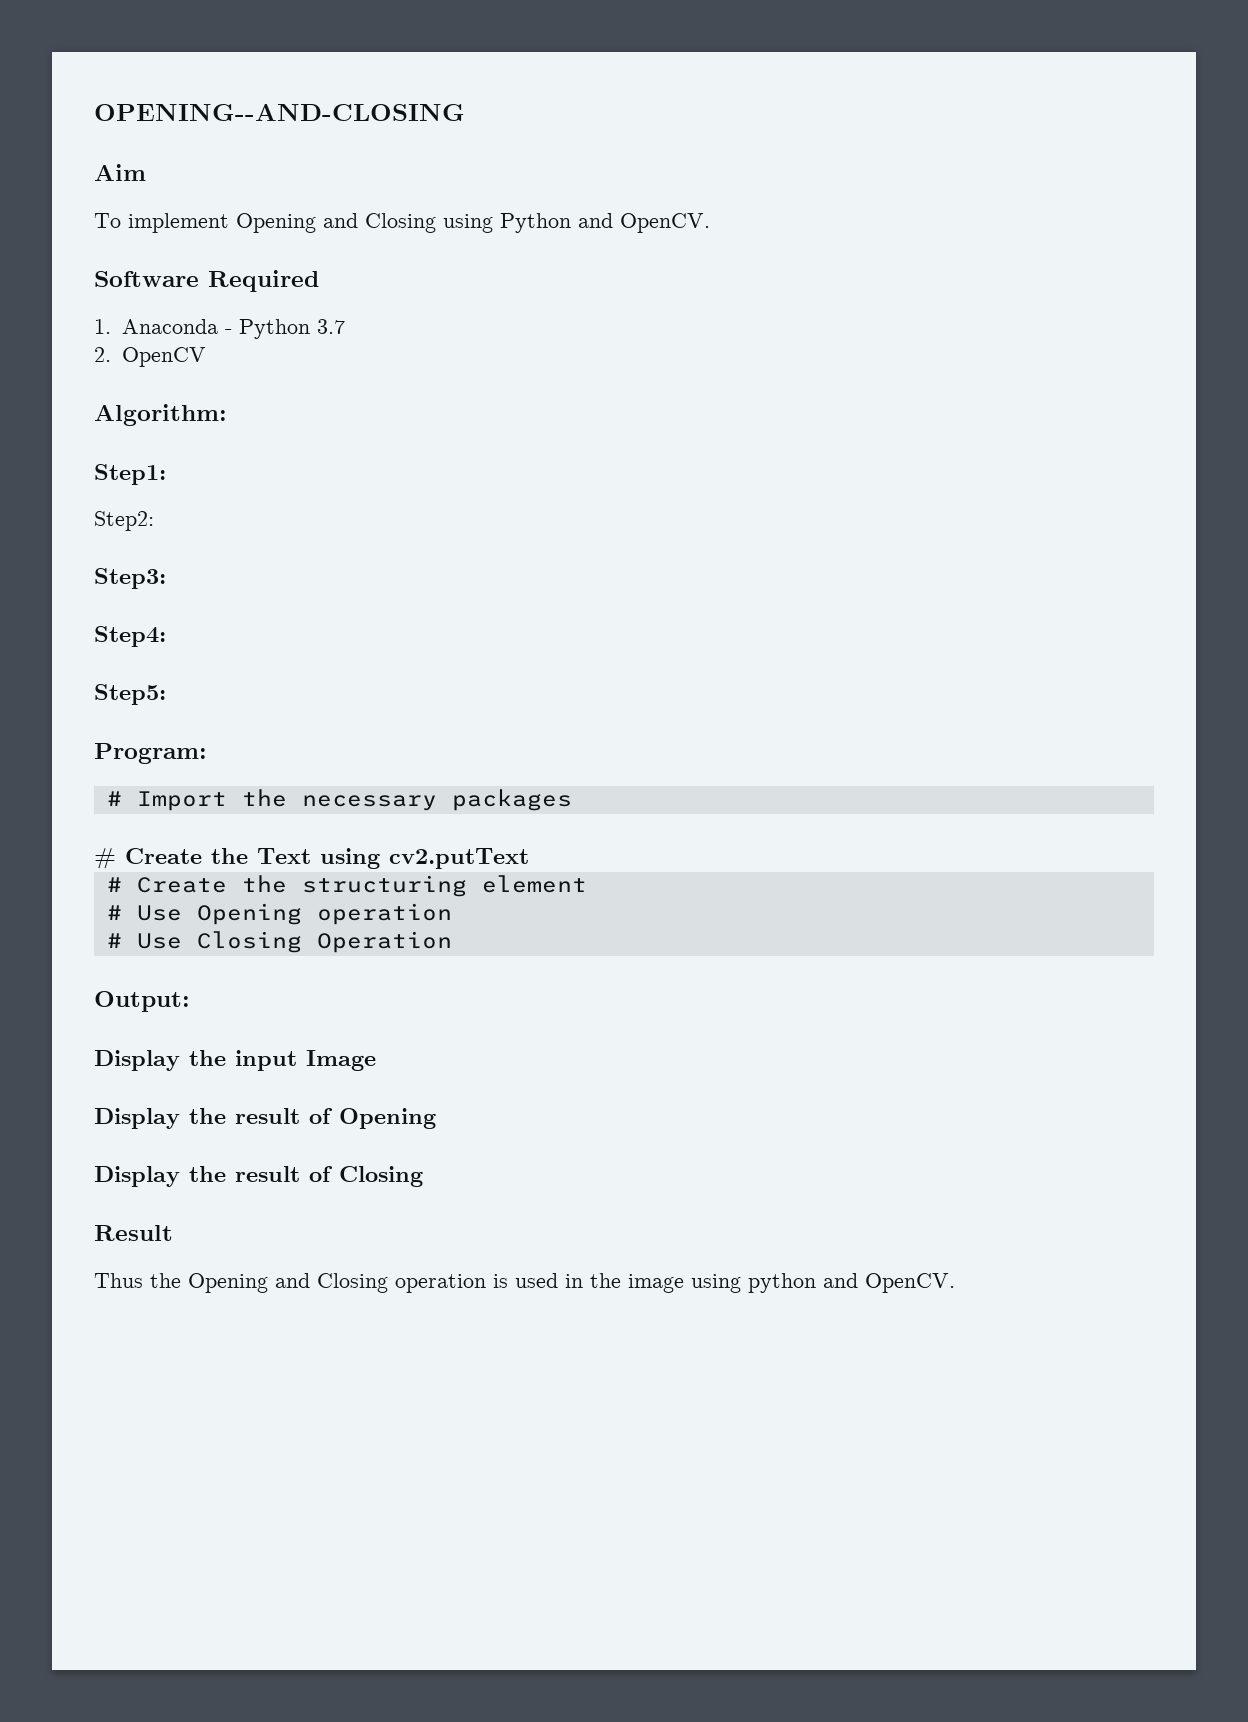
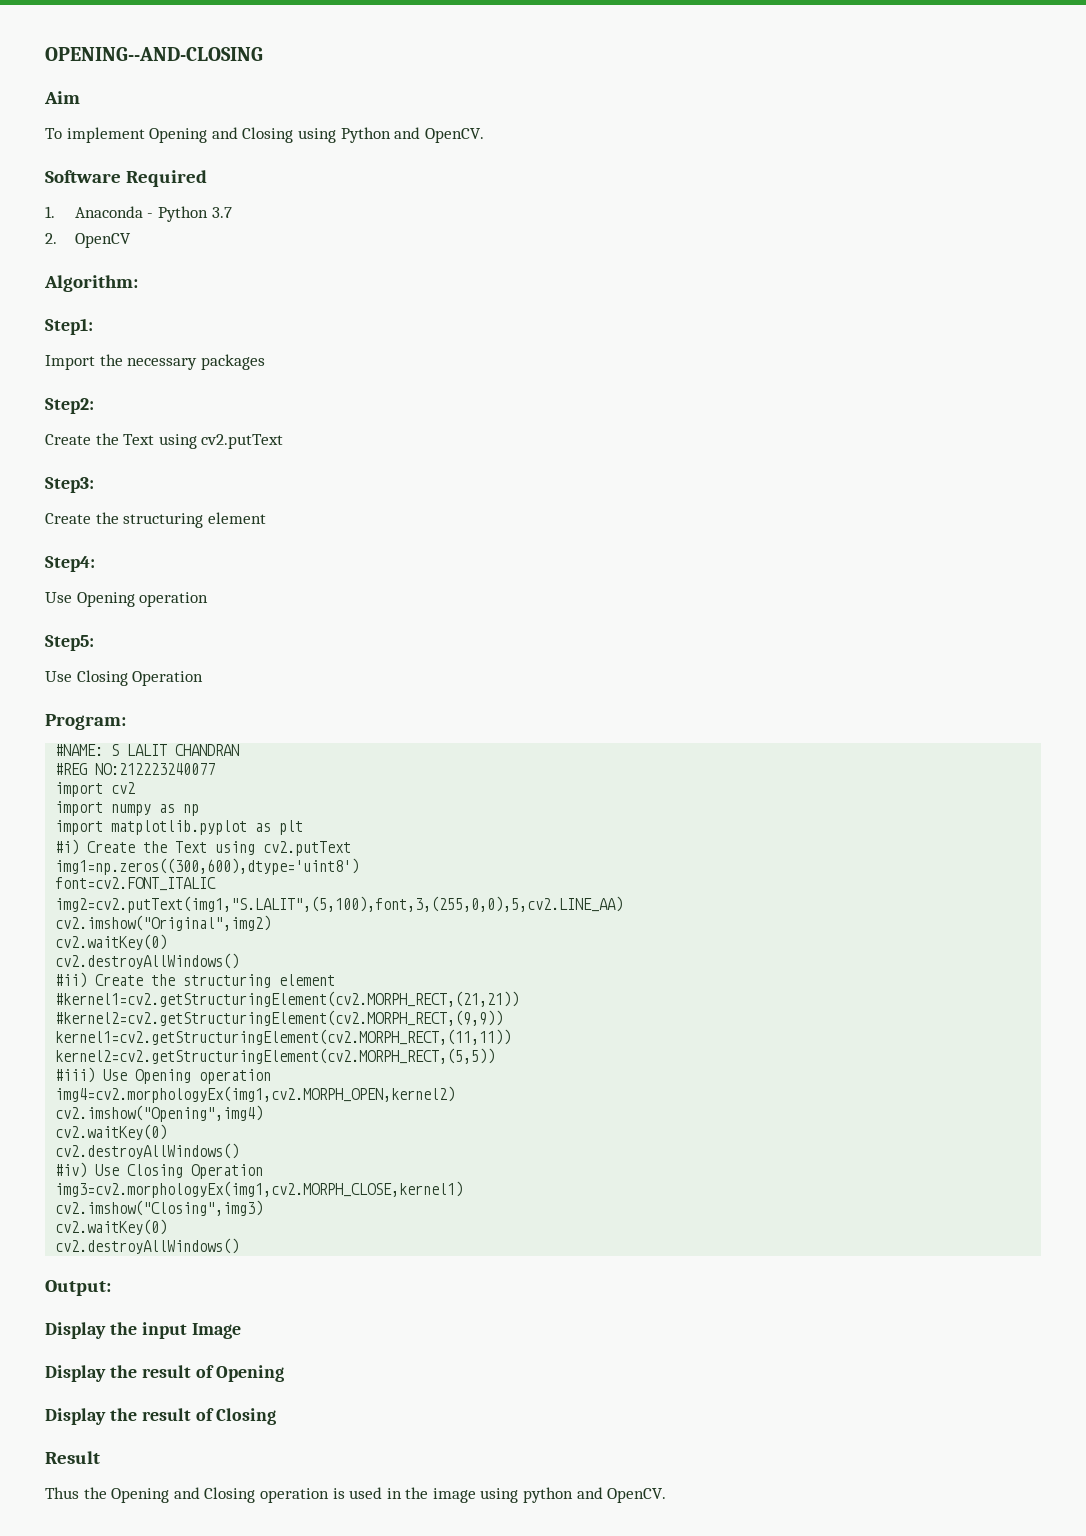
- Step2:
- Step3:
- Step4:
- Step5:
- Program:
- # Import the necessary packages
+ Import the necessary packages
- # Create the Text using cv2.putText
- # Create the structuring element
- # Use Opening operation
- # Use Closing Operation
+ Step2:
+ Create the Text using cv2.putText
+ Step3:
+ Create the structuring element
+ Step4:
+ Use Opening operation
+ Step5:
+ Use Closing Operation
+ Program:
+ #NAME: S LALIT CHANDRAN
+ #REG NO:212223240077
+ import cv2
+ import numpy as np
+ import matplotlib.pyplot as plt
+ #i) Create the Text using cv2.putText
+ img1=np.zeros((300,600),dtype='uint8')
+ font=cv2.FONT_ITALIC
+ img2=cv2.putText(img1,"S.LALIT",(5,100),font,3,(255,0,0),5,cv2.LINE_AA)
+ cv2.imshow("Original",img2)
+ cv2.waitKey(0)
+ cv2.destroyAllWindows()
+ #ii) Create the structuring element
+ #kernel1=cv2.getStructuringElement(cv2.MORPH_RECT,(21,21))
+ #kernel2=cv2.getStructuringElement(cv2.MORPH_RECT,(9,9))
+ kernel1=cv2.getStructuringElement(cv2.MORPH_RECT,(11,11))
+ kernel2=cv2.getStructuringElement(cv2.MORPH_RECT,(5,5))
+ #iii) Use Opening operation
+ img4=cv2.morphologyEx(img1,cv2.MORPH_OPEN,kernel2)
+ cv2.imshow("Opening",img4)
+ cv2.waitKey(0)
+ cv2.destroyAllWindows()
+ #iv) Use Closing Operation
+ img3=cv2.morphologyEx(img1,cv2.MORPH_CLOSE,kernel1)
+ cv2.imshow("Closing",img3)
+ cv2.waitKey(0)
+ cv2.destroyAllWindows()

